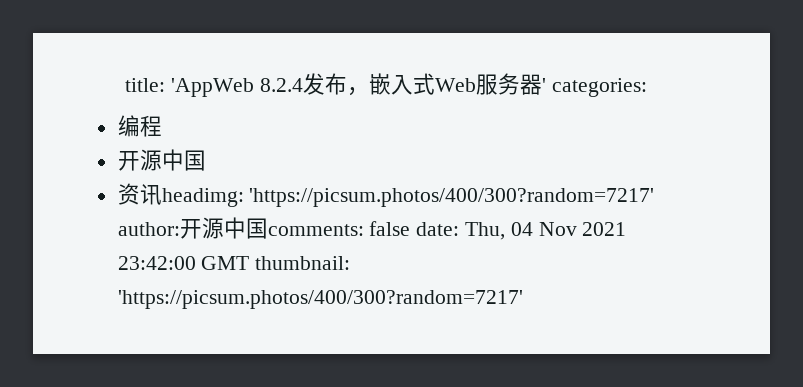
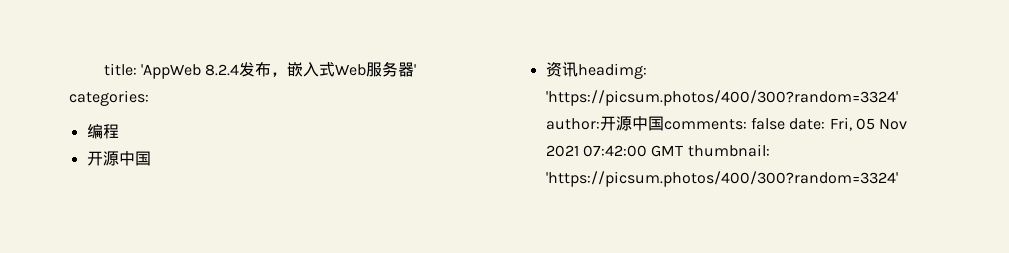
- 资讯headimg: 'https://picsum.photos/400/300?random=7217' author:开源中国comments: false date: Thu, 04 Nov 2021 23:42:00 GMT thumbnail: 'https://picsum.photos/400/300?random=7217'
+ 资讯headimg: 'https://picsum.photos/400/300?random=3324' author:开源中国comments: false date: Fri, 05 Nov 2021 07:42:00 GMT thumbnail: 'https://picsum.photos/400/300?random=3324'

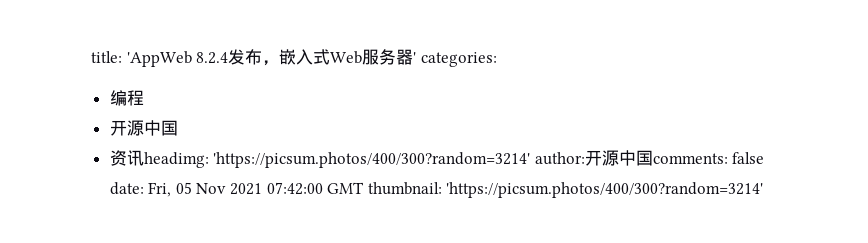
- 资讯headimg: 'https://picsum.photos/400/300?random=3324' author:开源中国comments: false date: Fri, 05 Nov 2021 07:42:00 GMT thumbnail: 'https://picsum.photos/400/300?random=3324'
+ 资讯headimg: 'https://picsum.photos/400/300?random=3214' author:开源中国comments: false date: Fri, 05 Nov 2021 07:42:00 GMT thumbnail: 'https://picsum.photos/400/300?random=3214'

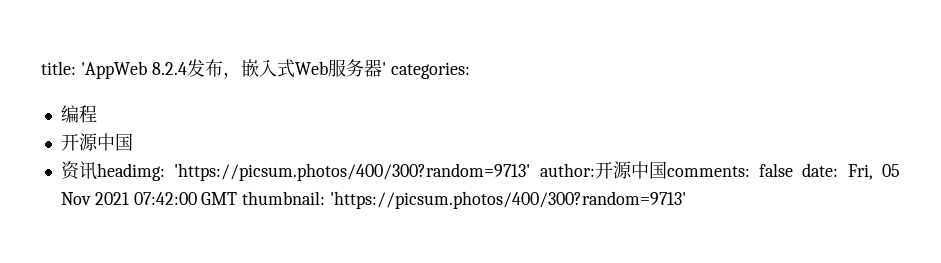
- 资讯headimg: 'https://picsum.photos/400/300?random=3214' author:开源中国comments: false date: Fri, 05 Nov 2021 07:42:00 GMT thumbnail: 'https://picsum.photos/400/300?random=3214'
+ 资讯headimg: 'https://picsum.photos/400/300?random=9713' author:开源中国comments: false date: Fri, 05 Nov 2021 07:42:00 GMT thumbnail: 'https://picsum.photos/400/300?random=9713'

